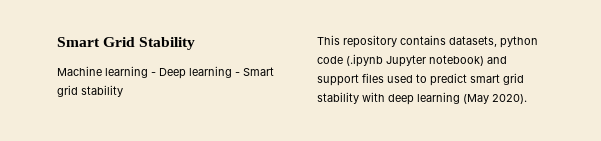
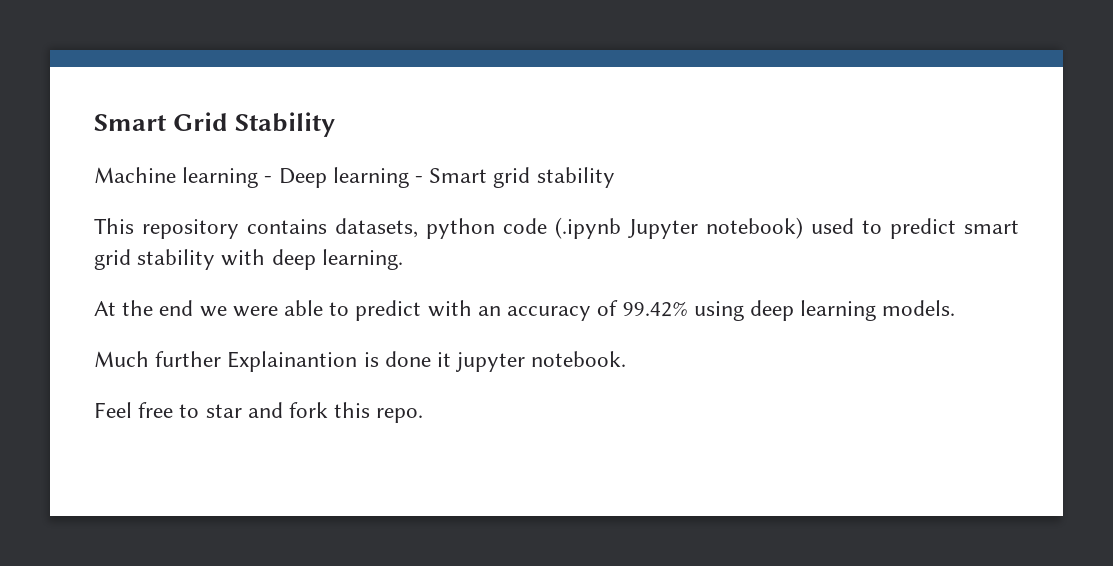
- This repository contains datasets, python code (.ipynb Jupyter notebook) and support files used to predict smart grid stability with deep learning (May 2020).
+ This repository contains datasets, python code (.ipynb Jupyter notebook) used to predict smart grid stability with deep learning.
+ At the end we were able to predict with an accuracy of 99.42% using deep learning models.
+ Much further Explainantion is done it jupyter notebook.
+ Feel free to star and fork this repo.

